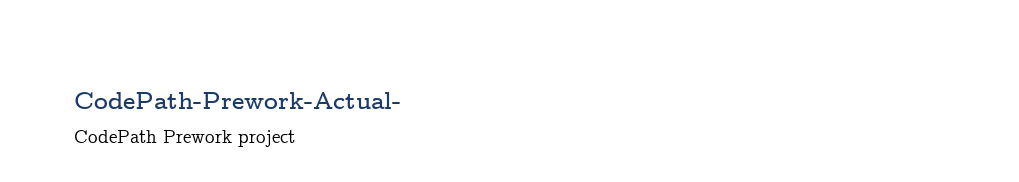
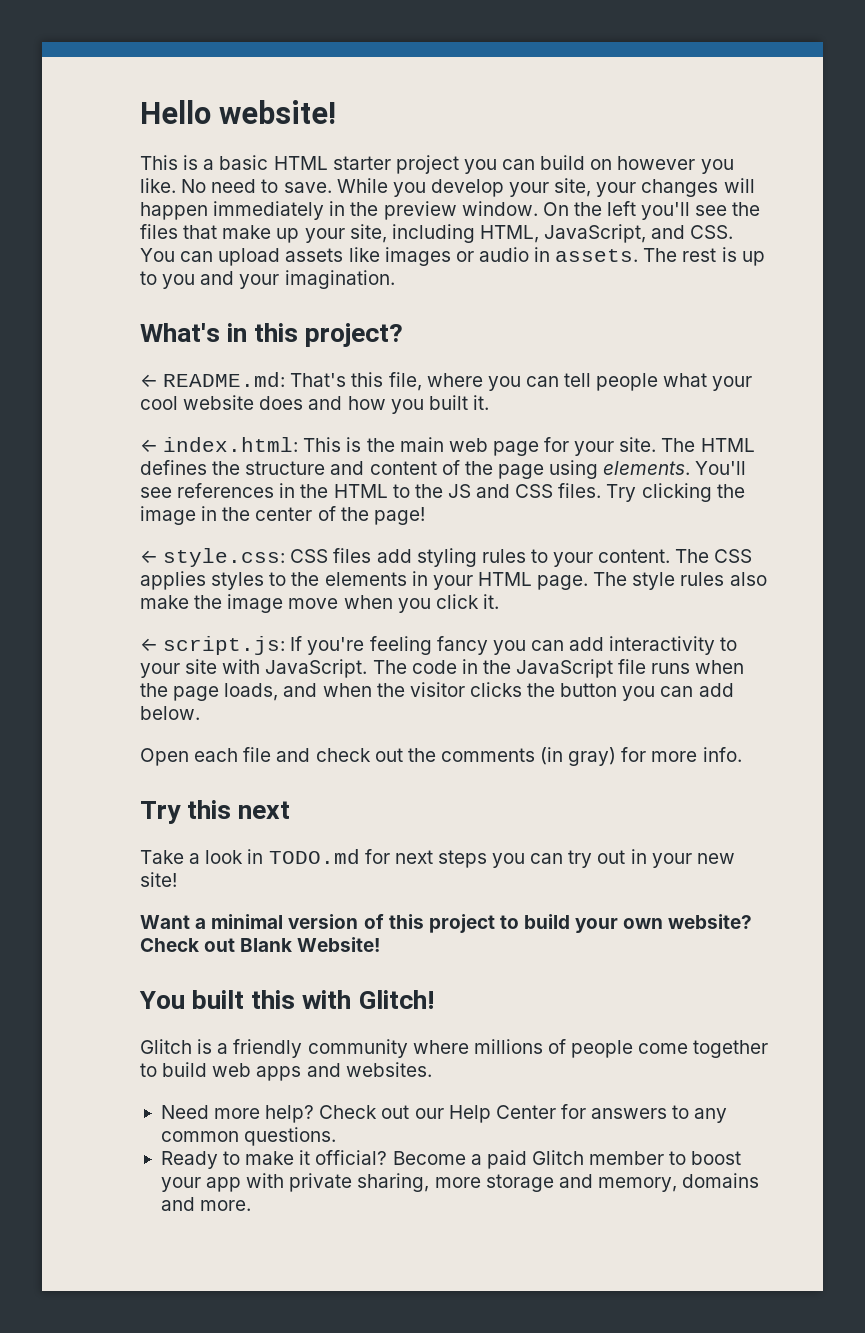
- CodePath-Prework-Actual-
- CodePath Prework project
+ Hello website!
+ This is a basic HTML starter project you can build on however you like. No need to save. While you develop your site, your changes will happen immediately in the preview window. On the left you'll see the files that make up your site, including HTML, JavaScript, and CSS. You can upload assets like images or audio in assets. The rest is up to you and your imagination.
+ What's in this project?
+ ← README.md: That's this file, where you can tell people what your cool website does and how you built it.
+ ← index.html: This is the main web page for your site. The HTML defines the structure and content of the page using elements. You'll see references in the HTML to the JS and CSS files. Try clicking the image in the center of the page!
+ ← style.css: CSS files add styling rules to your content. The CSS applies styles to the elements in your HTML page. The style rules also make the image move when you click it.
+ ← script.js: If you're feeling fancy you can add interactivity to your site with JavaScript. The code in the JavaScript file runs when the page loads, and when the visitor clicks the button you can add below.
+ Open each file and check out the comments (in gray) for more info.
+ Try this next
+ Take a look in TODO.md for next steps you can try out in your new site!
+ Want a minimal version of this project to build your own website? Check out Blank Website!
+ You built this with Glitch!
+ Glitch is a friendly community where millions of people come together to build web apps and websites.
+ Need more help? Check out our Help Center for answers to any common questions.
+ Ready to make it official? Become a paid Glitch member to boost your app with private sharing, more storage and memory, domains and more.

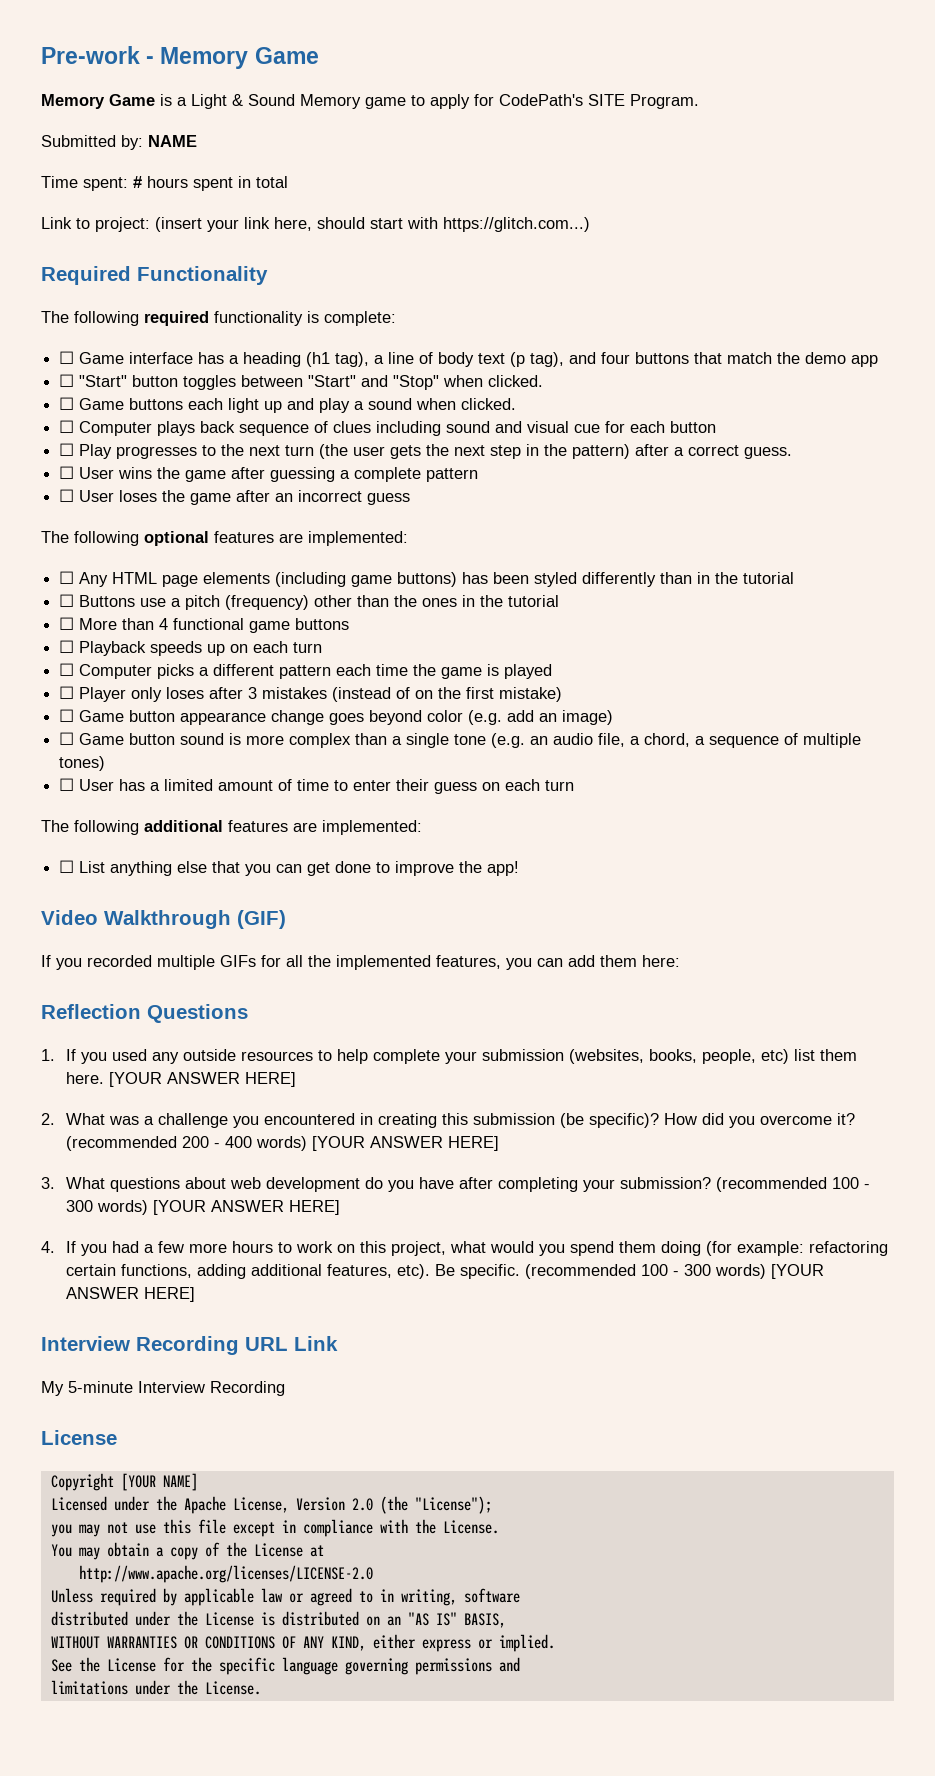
- Hello website!
- This is a basic HTML starter project you can build on however you like. No need to save. While you develop your site, your changes will happen immediately in the preview window. On the left you'll see the files that make up your site, including HTML, JavaScript, and CSS. You can upload assets like images or audio in assets. The rest is up to you and your imagination.
- What's in this project?
- ← README.md: That's this file, where you can tell people what your cool website does and how you built it.
- ← index.html: This is the main web page for your site. The HTML defines the structure and content of the page using elements. You'll see references in the HTML to the JS and CSS files. Try clicking the image in the center of the page!
- ← style.css: CSS files add styling rules to your content. The CSS applies styles to the elements in your HTML page. The style rules also make the image move when you click it.
- ← script.js: If you're feeling fancy you can add interactivity to your site with JavaScript. The code in the JavaScript file runs when the page loads, and when the visitor clicks the button you can add below.
- Open each file and check out the comments (in gray) for more info.
- Try this next
- Take a look in TODO.md for next steps you can try out in your new site!
- Want a minimal version of this project to build your own website? Check out Blank Website!
- You built this with Glitch!
- Glitch is a friendly community where millions of people come together to build web apps and websites.
- Need more help? Check out our Help Center for answers to any common questions.
- Ready to make it official? Become a paid Glitch member to boost your app with private sharing, more storage and memory, domains and more.
+ Pre-work - Memory Game
+ Memory Game is a Light & Sound Memory game to apply for CodePath's SITE Program.
+ Submitted by: NAME
+ Time spent: # hours spent in total
+ Link to project: (insert your link here, should start with https://glitch.com...)
+ Required Functionality
+ The following required functionality is complete:
+ ☐ Game interface has a heading (h1 tag), a line of body text (p tag), and four buttons that match the demo app
+ ☐ "Start" button toggles between "Start" and "Stop" when clicked.
+ ☐ Game buttons each light up and play a sound when clicked.
+ ☐ Computer plays back sequence of clues including sound and visual cue for each button
+ ☐ Play progresses to the next turn (the user gets the next step in the pattern) after a correct guess.
+ ☐ User wins the game after guessing a complete pattern
+ ☐ User loses the game after an incorrect guess
+ The following optional features are implemented:
+ ☐ Any HTML page elements (including game buttons) has been styled differently than in the tutorial
+ ☐ Buttons use a pitch (frequency) other than the ones in the tutorial
+ ☐ More than 4 functional game buttons
+ ☐ Playback speeds up on each turn
+ ☐ Computer picks a different pattern each time the game is played
+ ☐ Player only loses after 3 mistakes (instead of on the first mistake)
+ ☐ Game button appearance change goes beyond color (e.g. add an image)
+ ☐ Game button sound is more complex than a single tone (e.g. an audio file, a chord, a sequence of multiple tones)
+ ☐ User has a limited amount of time to enter their guess on each turn
+ The following additional features are implemented:
+ ☐ List anything else that you can get done to improve the app!
+ Video Walkthrough (GIF)
+ If you recorded multiple GIFs for all the implemented features, you can add them here:
+ Reflection Questions
+ 1. If you used any outside resources to help complete your submission (websites, books, people, etc) list them here. [YOUR ANSWER HERE]
+ 2. What was a challenge you encountered in creating this submission (be specific)? How did you overcome it? (recommended 200 - 400 words) [YOUR ANSWER HERE]
+ 3. What questions about web development do you have after completing your submission? (recommended 100 - 300 words) [YOUR ANSWER HERE]
+ 4. If you had a few more hours to work on this project, what would you spend them doing (for example: refactoring certain functions, adding additional features, etc). Be specific. (recommended 100 - 300 words) [YOUR ANSWER HERE]
+ Interview Recording URL Link
+ My 5-minute Interview Recording
+ License
+ Copyright [YOUR NAME]
+ Licensed under the Apache License, Version 2.0 (the "License");
+ you may not use this file except in compliance with the License.
+ You may obtain a copy of the License at
+ http://www.apache.org/licenses/LICENSE-2.0
+ Unless required by applicable law or agreed to in writing, software
+ distributed under the License is distributed on an "AS IS" BASIS,
+ WITHOUT WARRANTIES OR CONDITIONS OF ANY KIND, either express or implied.
+ See the License for the specific language governing permissions and
+ limitations under the License.

